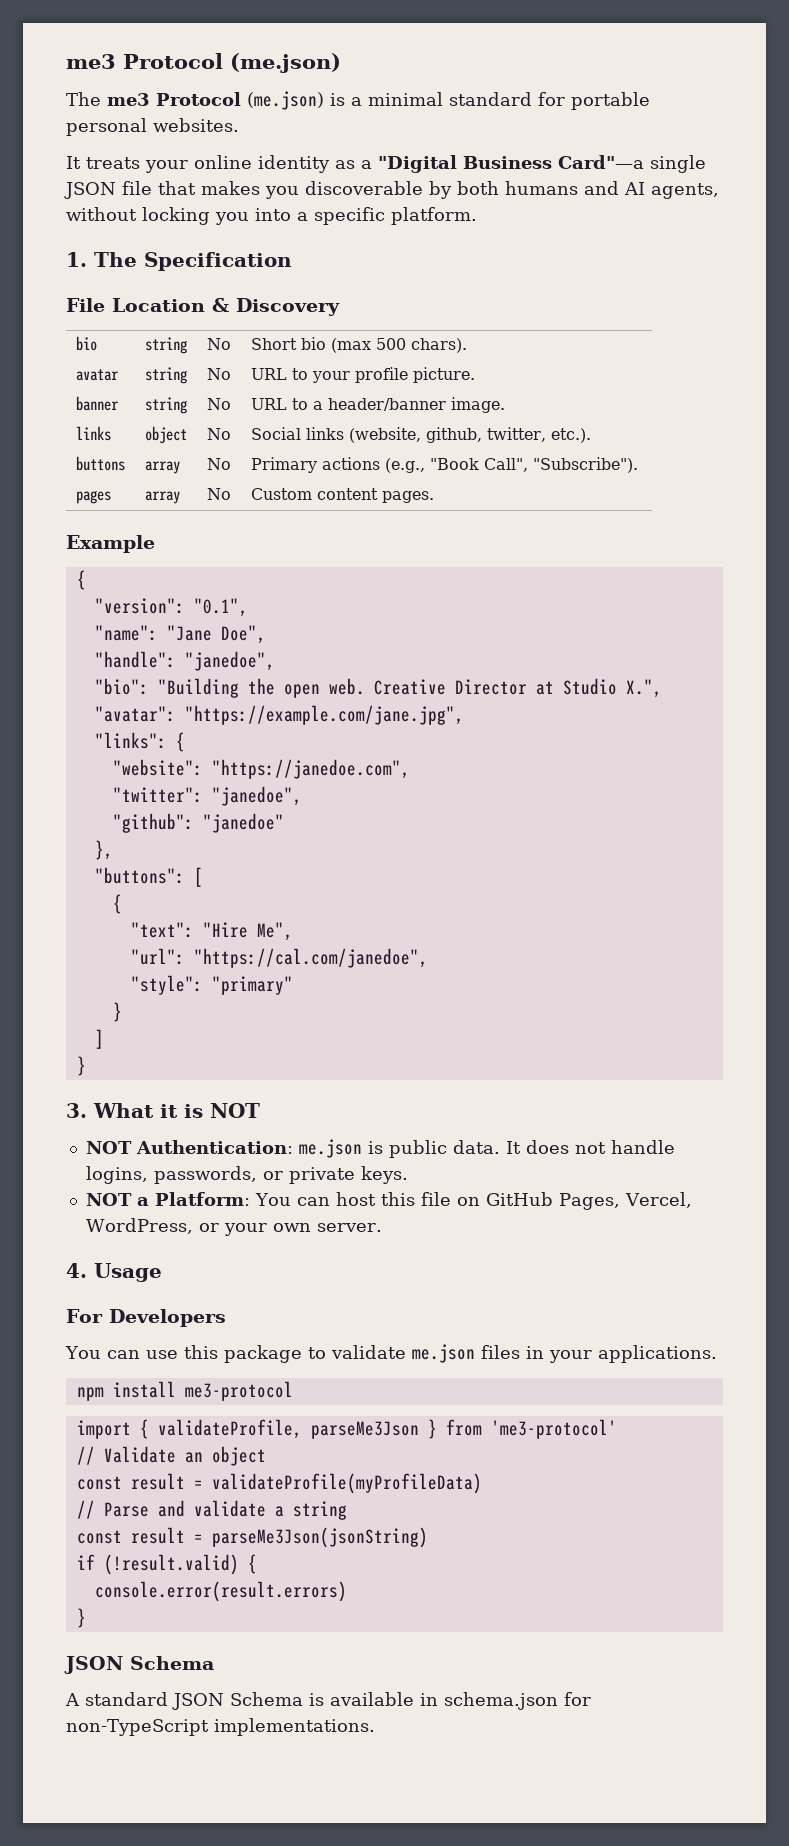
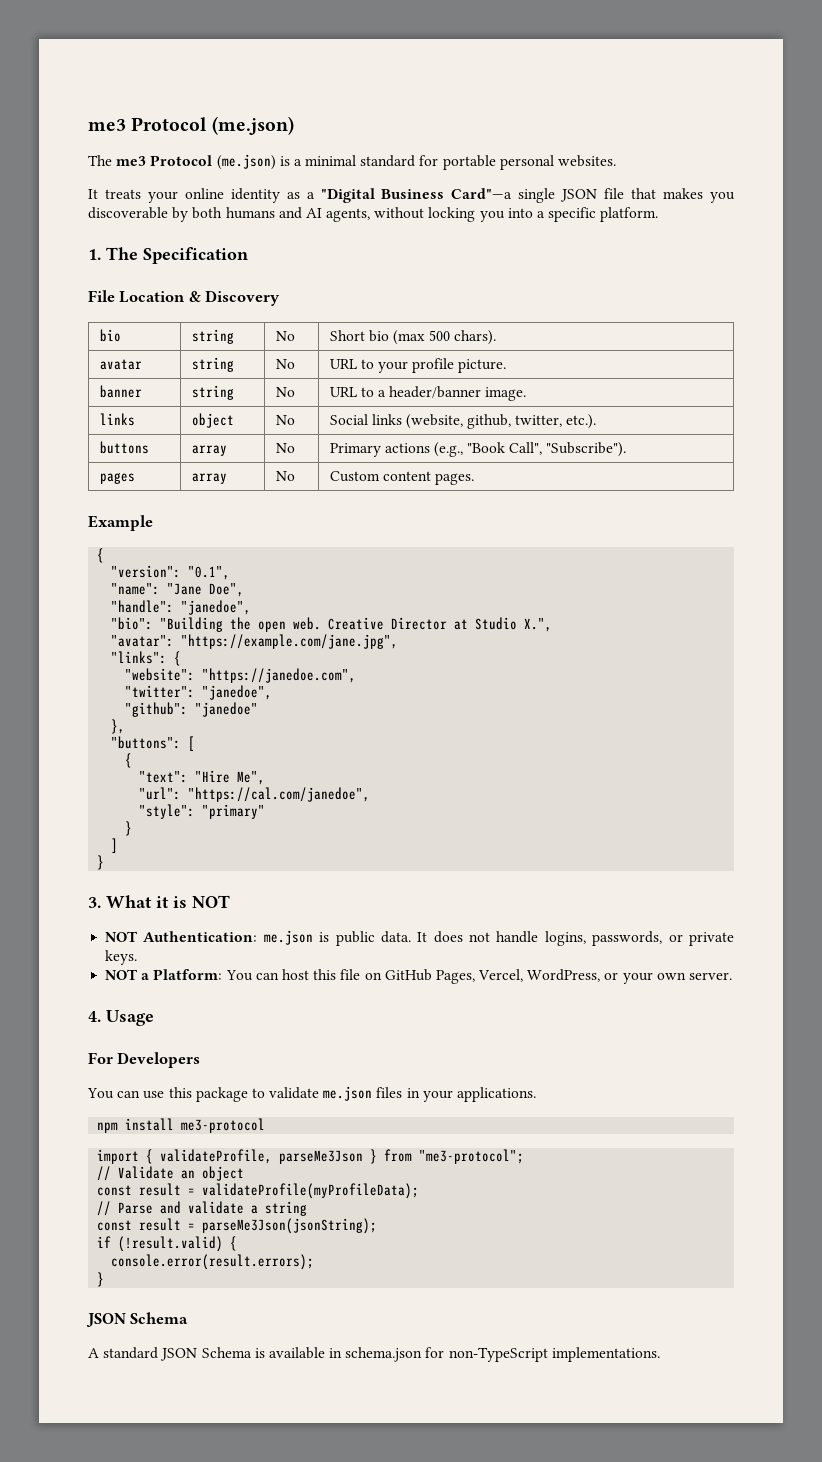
- import { validateProfile, parseMe3Json } from 'me3-protocol'
+ import { validateProfile, parseMe3Json } from "me3-protocol";
- const result = validateProfile(myProfileData)
+ const result = validateProfile(myProfileData);
- const result = parseMe3Json(jsonString)
+ const result = parseMe3Json(jsonString);
- console.error(result.errors)
+ console.error(result.errors);

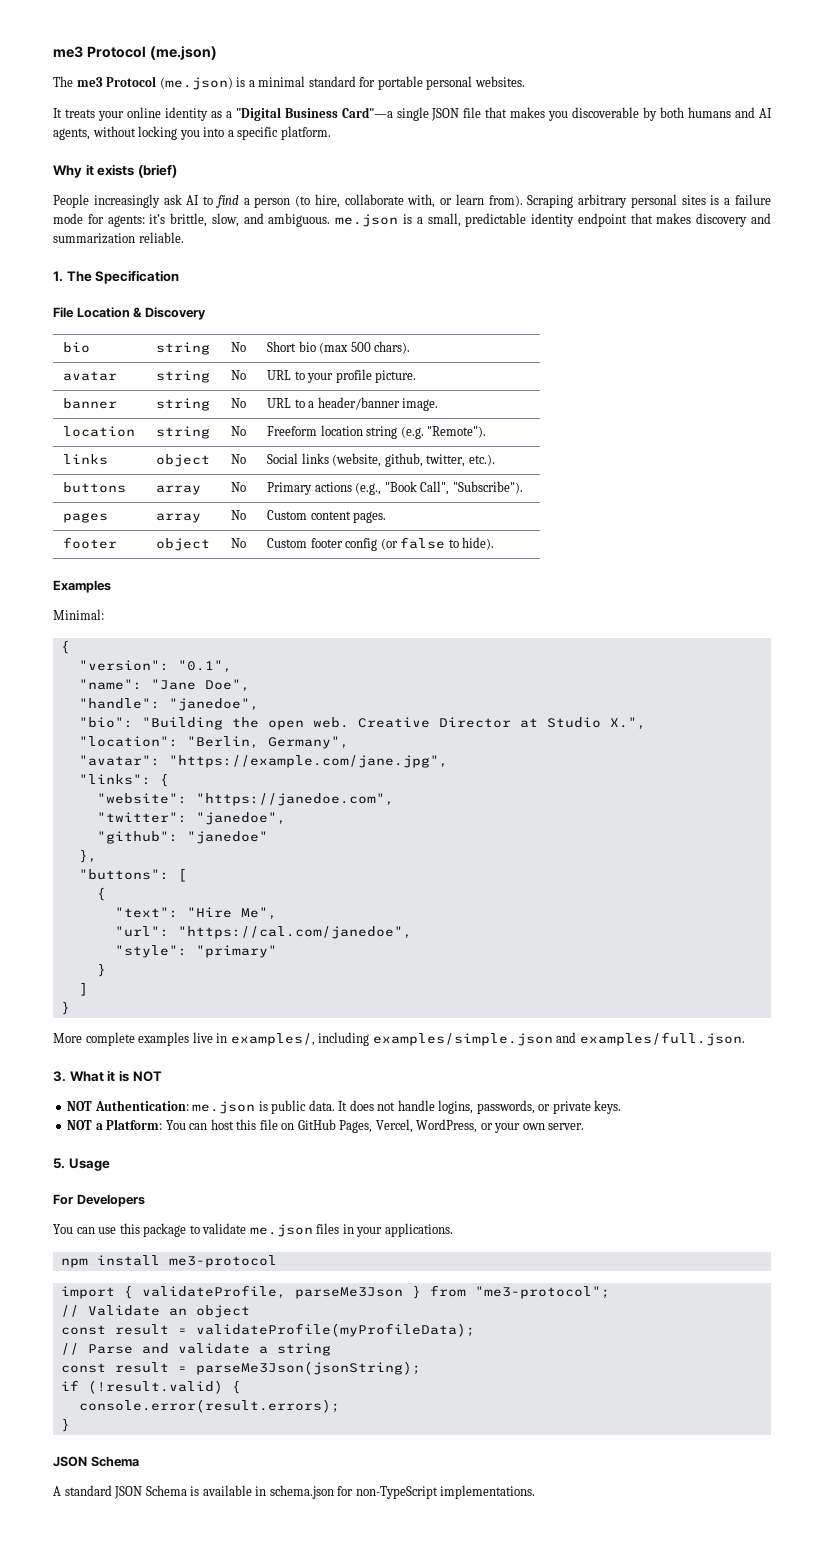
+ Why it exists (brief)
+ People increasingly ask AI to find a person (to hire, collaborate with, or learn from). Scraping arbitrary personal sites is a failure mode for agents: it’s brittle, slow, and ambiguous. me.json is a small, predictable identity endpoint that makes discovery and summarization reliable.
+ location | string | No | Freeform location string (e.g. "Remote").
- Example
+ footer | object | No | Custom footer config (or false to hide).
+ Examples
+ Minimal:
+ "location": "Berlin, Germany",
+ More complete examples live in examples/, including examples/simple.json and examples/full.json.
- 4. Usage
+ 5. Usage

